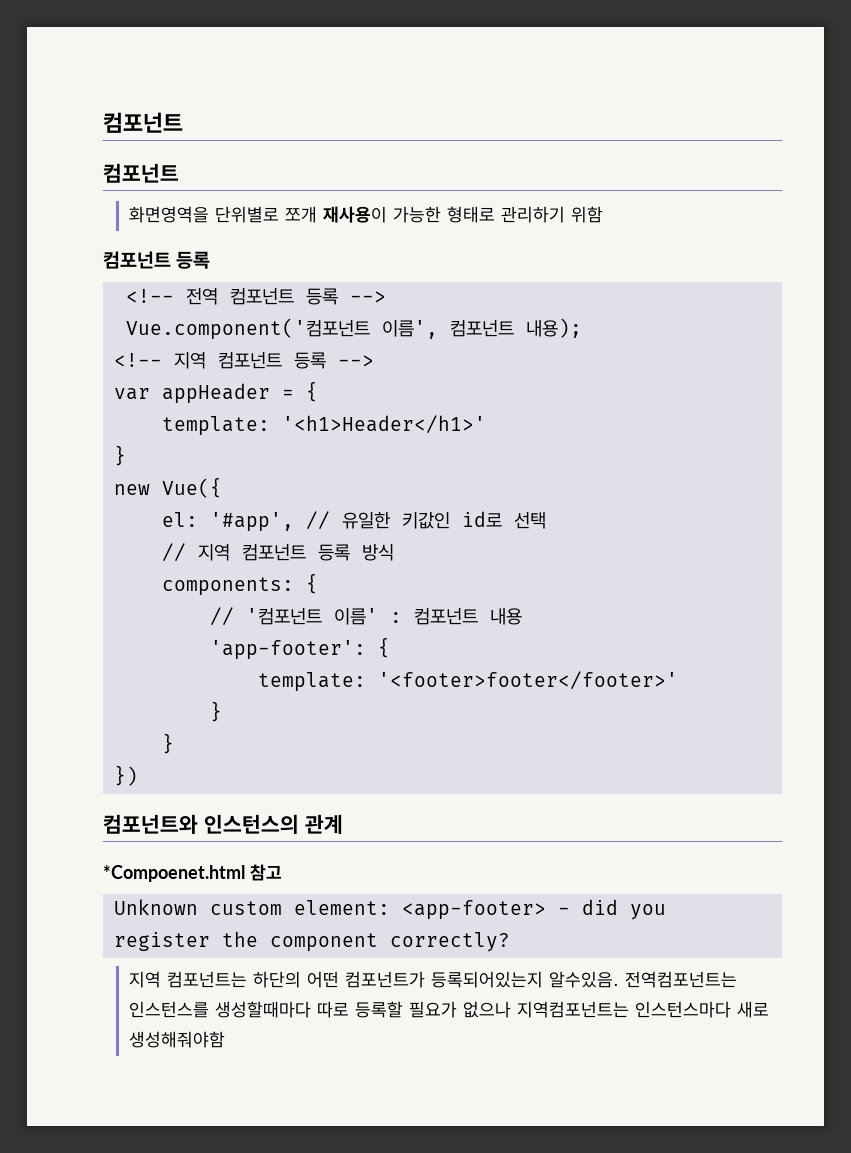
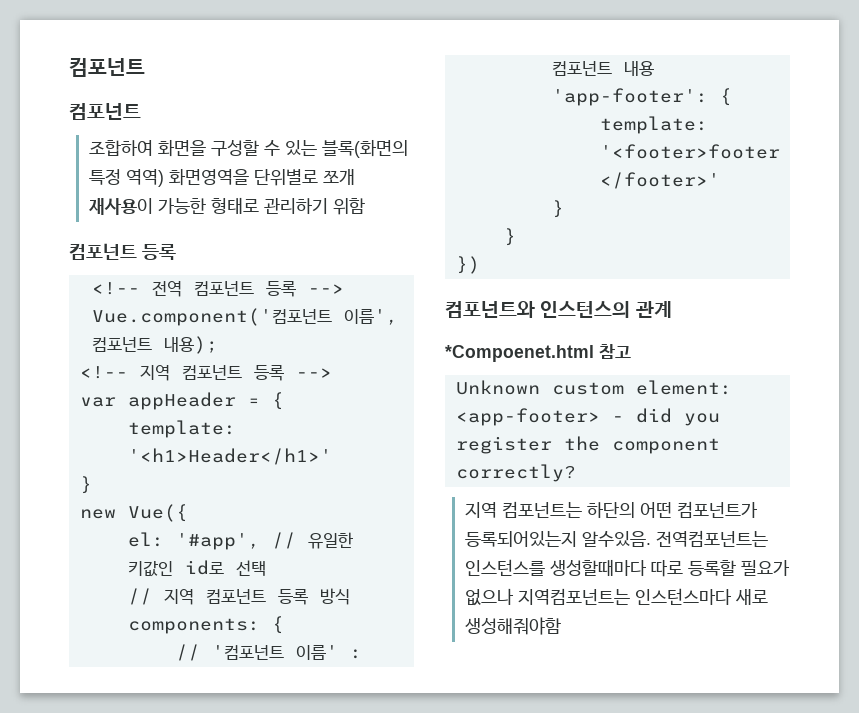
- 화면영역을 단위별로 쪼개 재사용이 가능한 형태로 관리하기 위함
+ 조합하여 화면을 구성할 수 있는 블록(화면의 특정 역역) 화면영역을 단위별로 쪼개 재사용이 가능한 형태로 관리하기 위함

